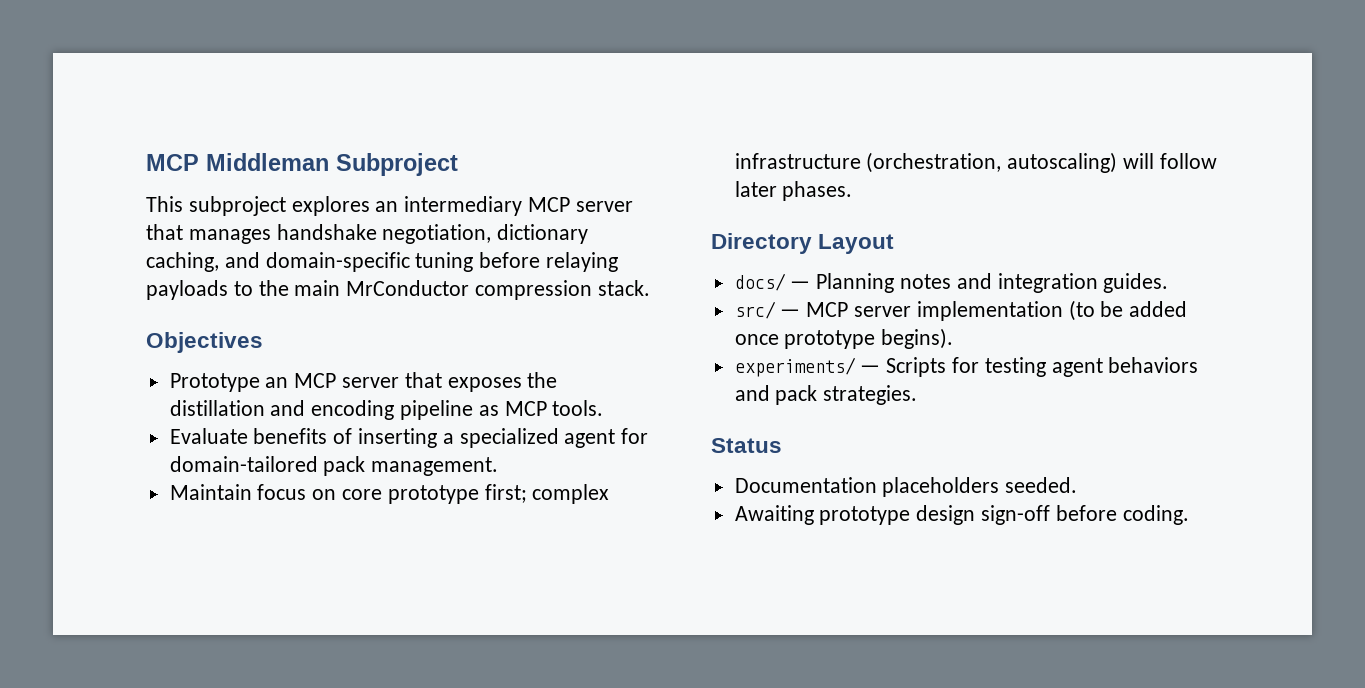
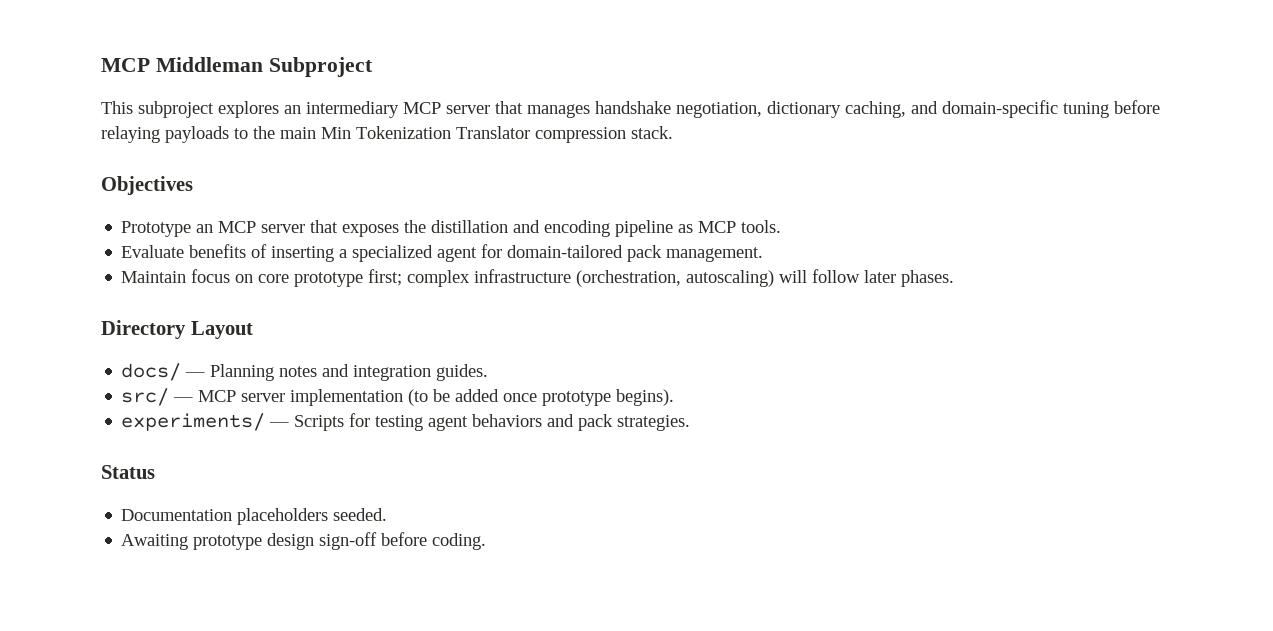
- This subproject explores an intermediary MCP server that manages handshake negotiation, dictionary caching, and domain-specific tuning before relaying payloads to the main MrConductor compression stack.
+ This subproject explores an intermediary MCP server that manages handshake negotiation, dictionary caching, and domain-specific tuning before relaying payloads to the main Min Tokenization Translator compression stack.

